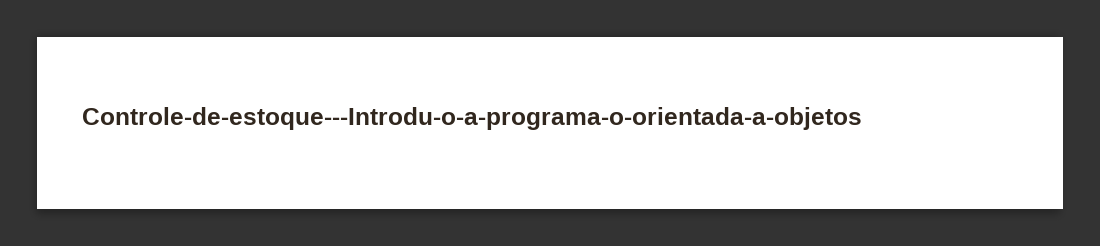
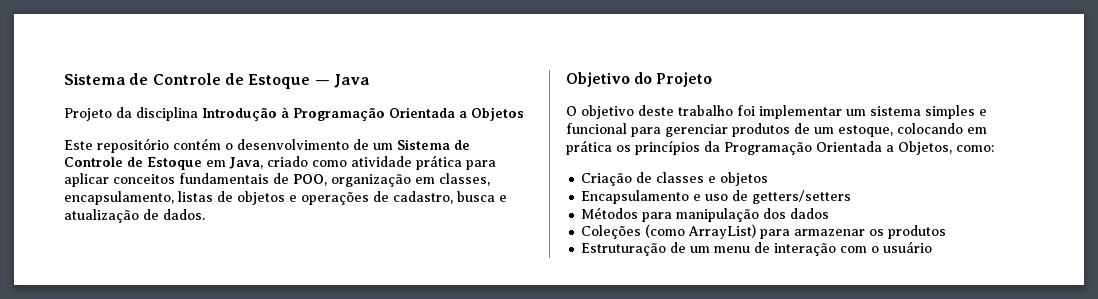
- Controle-de-estoque---Introdu-o-a-programa-o-orientada-a-objetos
+ Sistema de Controle de Estoque — Java
+ Projeto da disciplina Introdução à Programação Orientada a Objetos
+ Este repositório contém o desenvolvimento de um Sistema de Controle de Estoque em Java, criado como atividade prática para aplicar conceitos fundamentais de POO, organização em classes, encapsulamento, listas de objetos e operações de cadastro, busca e atualização de dados.
+ Objetivo do Projeto
+ O objetivo deste trabalho foi implementar um sistema simples e funcional para gerenciar produtos de um estoque, colocando em prática os princípios da Programação Orientada a Objetos, como:
+ Criação de classes e objetos
+ Encapsulamento e uso de getters/setters
+ Métodos para manipulação dos dados
+ Coleções (como ArrayList) para armazenar os produtos
+ Estruturação de um menu de interação com o usuário

